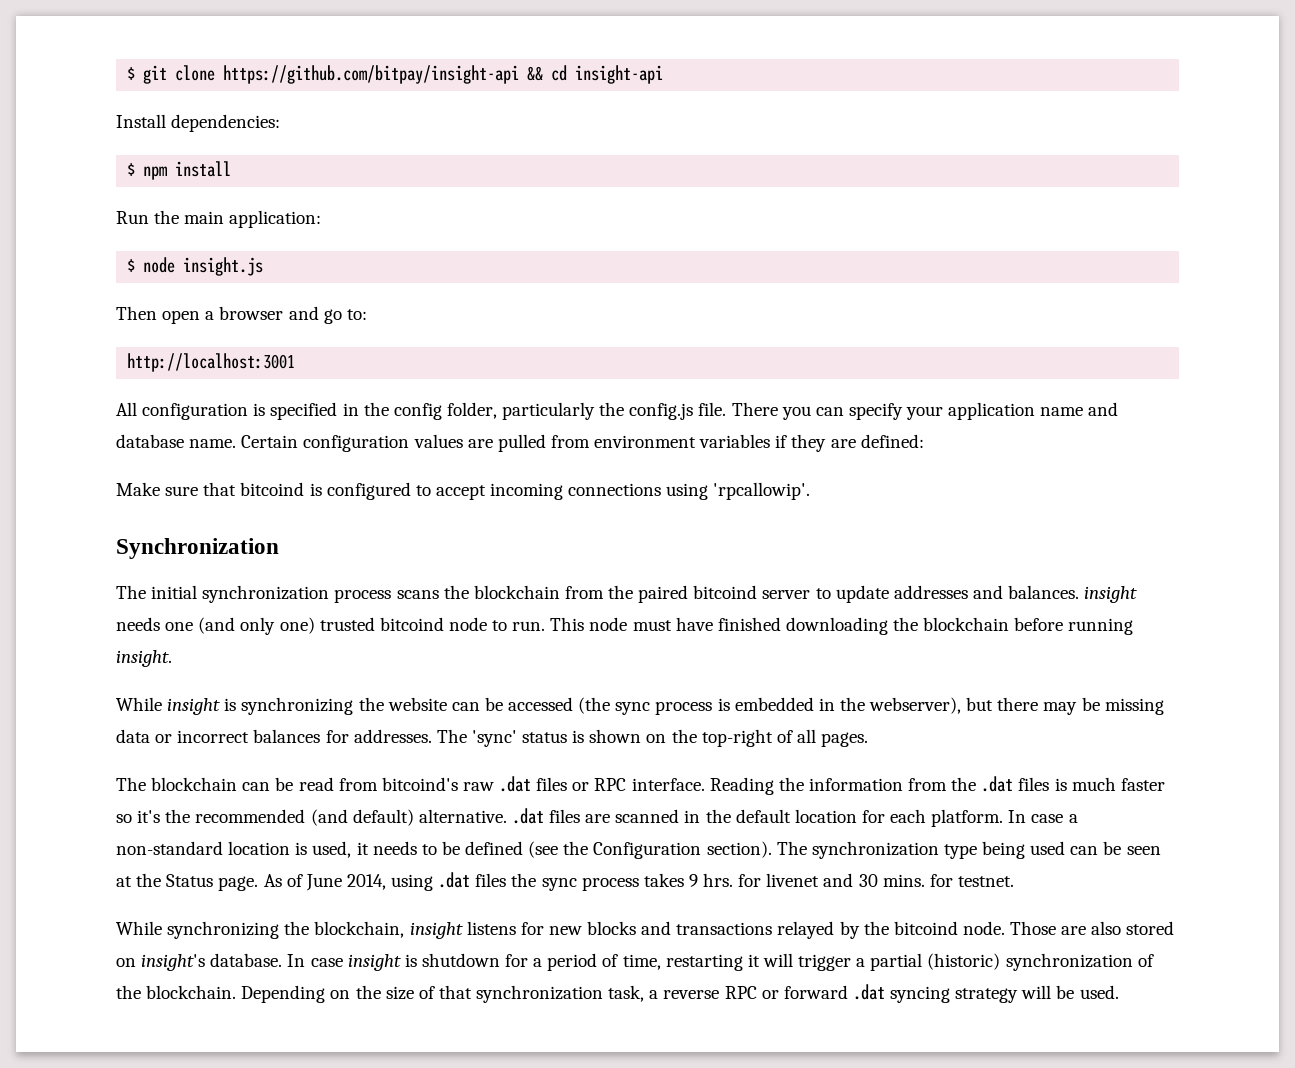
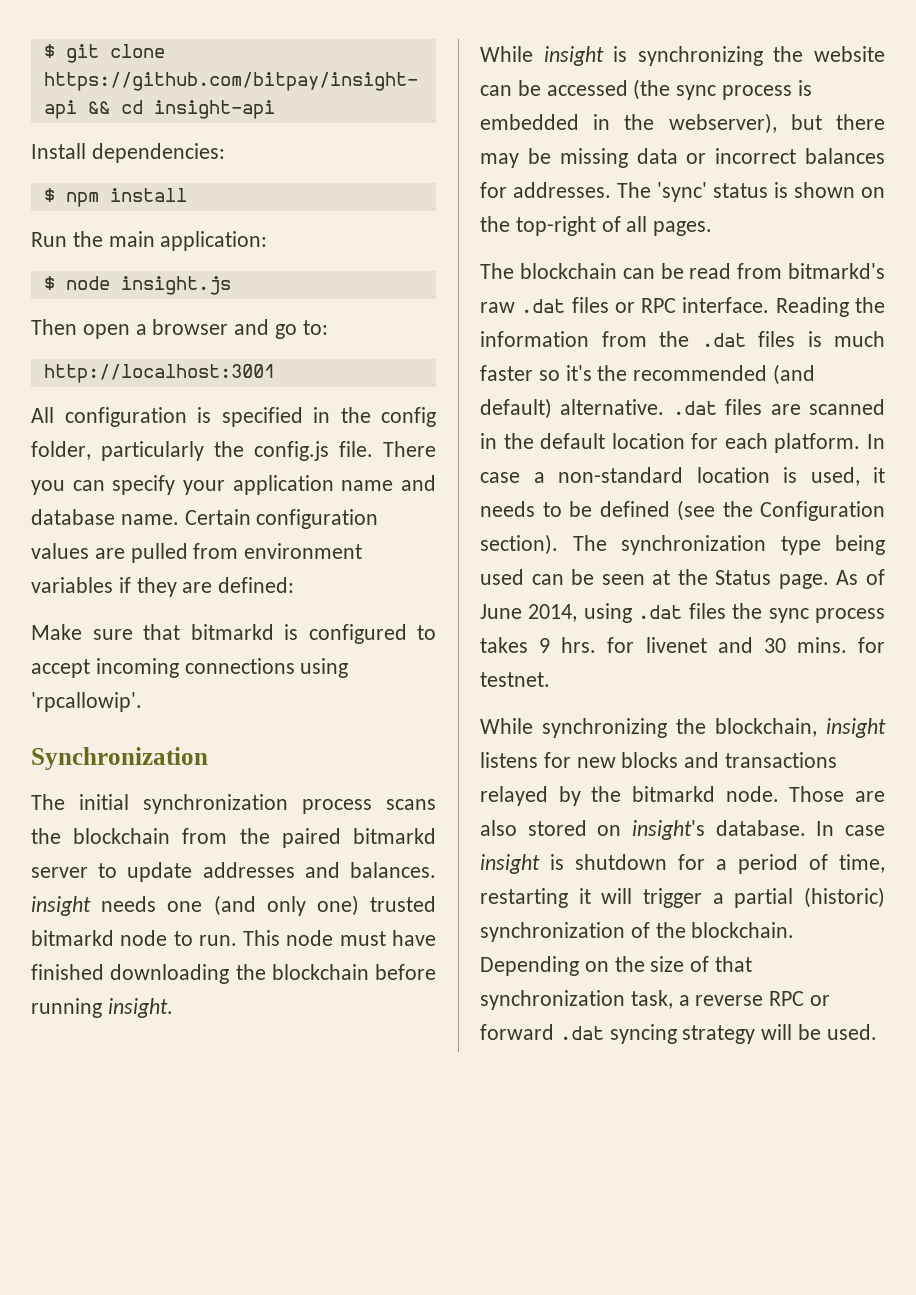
- Make sure that bitcoind is configured to accept incoming connections using 'rpcallowip'.
+ Make sure that bitmarkd is configured to accept incoming connections using 'rpcallowip'.
- The initial synchronization process scans the blockchain from the paired bitcoind server to update addresses and balances. insight needs one (and only one) trusted bitcoind node to run.
+ The initial synchronization process scans the blockchain from the paired bitmarkd server to update addresses and balances. insight needs one (and only one) trusted bitmarkd node to run.
- The blockchain can be read from bitcoind's raw .dat files or RPC interface.
+ The blockchain can be read from bitmarkd's raw .dat files or RPC interface.
- While synchronizing the blockchain, insight listens for new blocks and transactions relayed by the bitcoind node.
+ While synchronizing the blockchain, insight listens for new blocks and transactions relayed by the bitmarkd node.

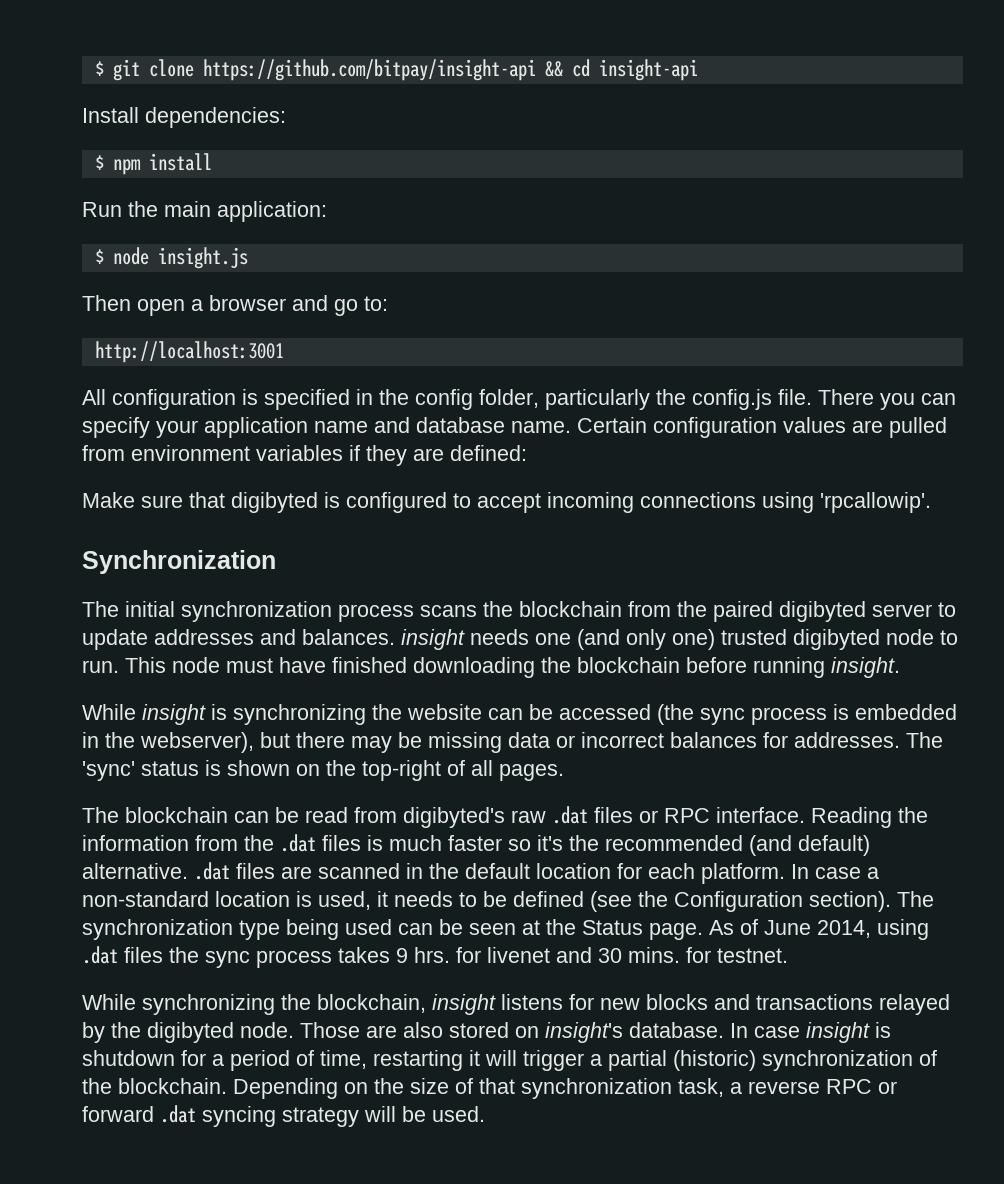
- Make sure that bitmarkd is configured to accept incoming connections using 'rpcallowip'.
+ Make sure that digibyted is configured to accept incoming connections using 'rpcallowip'.
- The initial synchronization process scans the blockchain from the paired bitmarkd server to update addresses and balances. insight needs one (and only one) trusted bitmarkd node to run.
+ The initial synchronization process scans the blockchain from the paired digibyted server to update addresses and balances. insight needs one (and only one) trusted digibyted node to run.
- The blockchain can be read from bitmarkd's raw .dat files or RPC interface.
+ The blockchain can be read from digibyted's raw .dat files or RPC interface.
- While synchronizing the blockchain, insight listens for new blocks and transactions relayed by the bitmarkd node.
+ While synchronizing the blockchain, insight listens for new blocks and transactions relayed by the digibyted node.

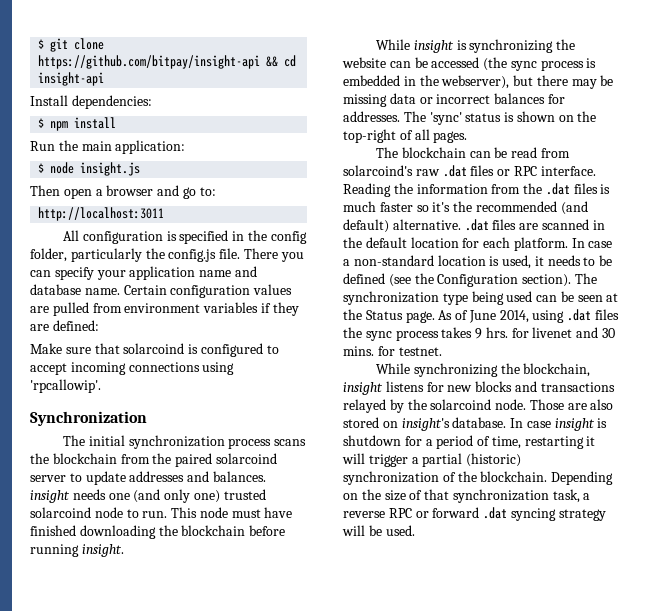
- http://localhost:3001
+ http://localhost:3011
- Make sure that digibyted is configured to accept incoming connections using 'rpcallowip'.
+ Make sure that solarcoind is configured to accept incoming connections using 'rpcallowip'.
- The initial synchronization process scans the blockchain from the paired digibyted server to update addresses and balances. insight needs one (and only one) trusted digibyted node to run.
+ The initial synchronization process scans the blockchain from the paired solarcoind server to update addresses and balances. insight needs one (and only one) trusted solarcoind node to run.
- The blockchain can be read from digibyted's raw .dat files or RPC interface.
+ The blockchain can be read from solarcoind's raw .dat files or RPC interface.
- While synchronizing the blockchain, insight listens for new blocks and transactions relayed by the digibyted node.
+ While synchronizing the blockchain, insight listens for new blocks and transactions relayed by the solarcoind node.

